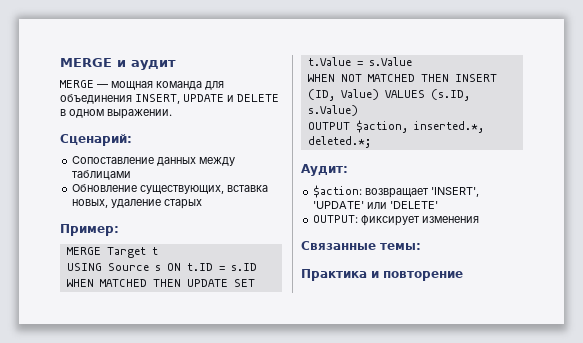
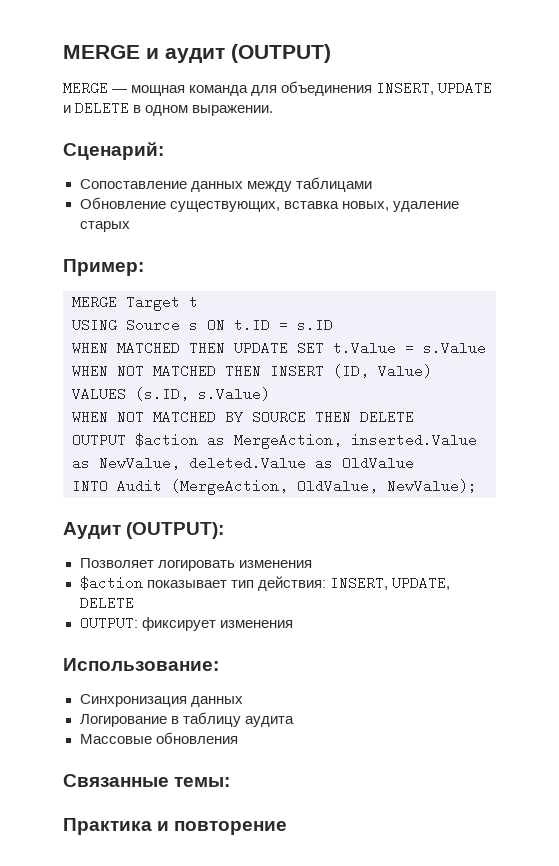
- MERGE и аудит
+ MERGE и аудит (OUTPUT)
- OUTPUT $action, inserted.*, deleted.*;
- Аудит:
- $action: возвращает 'INSERT', 'UPDATE' или 'DELETE'
+ WHEN NOT MATCHED BY SOURCE THEN DELETE
+ OUTPUT $action as MergeAction, inserted.Value as NewValue, deleted.Value as OldValue
+ INTO Audit (MergeAction, OldValue, NewValue);
+ Аудит (OUTPUT):
+ Позволяет логировать изменения
+ $action показывает тип действия: INSERT, UPDATE, DELETE
  OUTPUT: фиксирует изменения
+ Использование:
+ Синхронизация данных
+ Логирование в таблицу аудита
+ Массовые обновления

